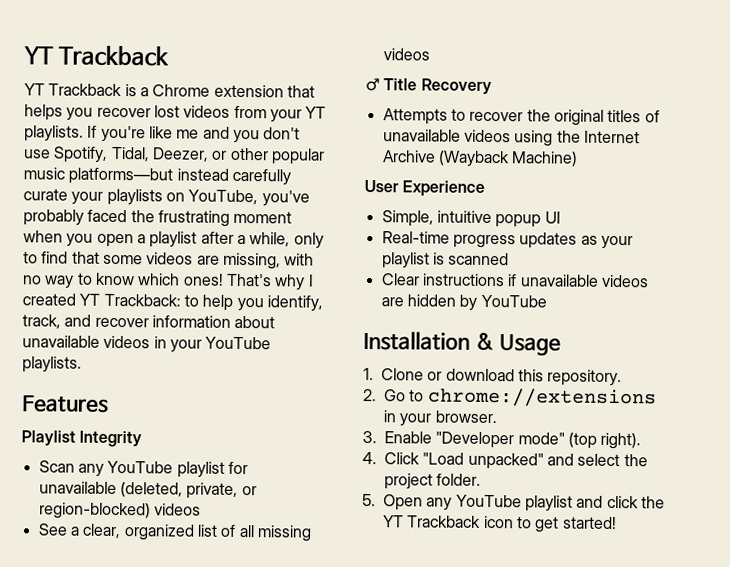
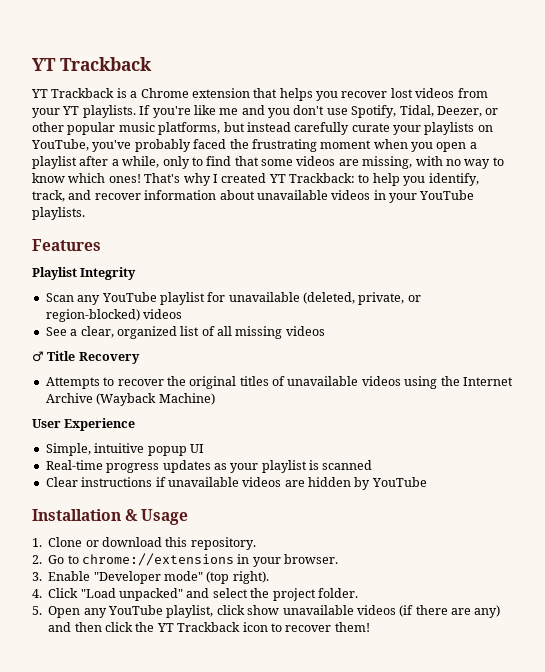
- If you're like me and you don't use Spotify, Tidal, Deezer, or other popular music platforms—but instead carefully curate your playlists on YouTube, you've probably faced the frustrating moment when you open a playlist after a while, only to find that some videos are missing, with no way to know which ones!
+ If you're like me and you don't use Spotify, Tidal, Deezer, or other popular music platforms, but instead carefully curate your playlists on YouTube, you've probably faced the frustrating moment when you open a playlist after a while, only to find that some videos are missing, with no way to know which ones!
- 5. Open any YouTube playlist and click the YT Trackback icon to get started!
+ 5. Open any YouTube playlist, click show unavailable videos (if there are any) and then click the YT Trackback icon to recover them!

